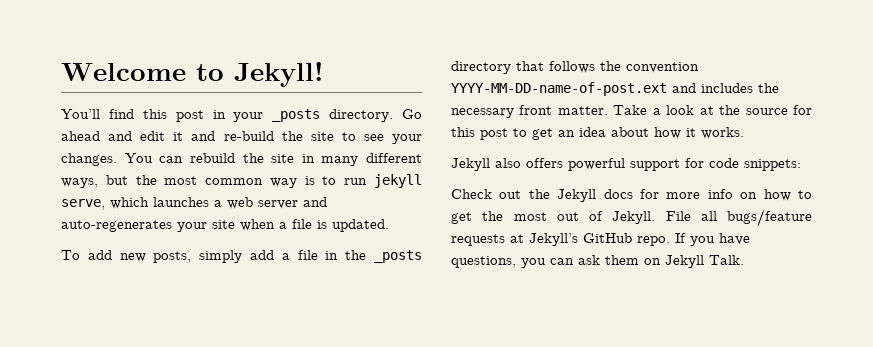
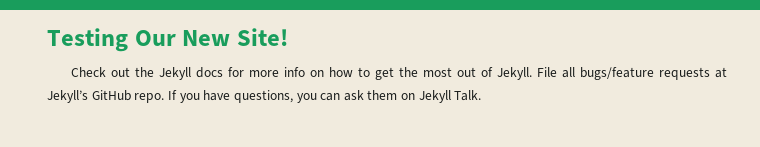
- Welcome to Jekyll!
- You’ll find this post in your _posts directory. Go ahead and edit it and re-build the site to see your changes. You can rebuild the site in many different ways, but the most common way is to run jekyll serve, which launches a web server and auto-regenerates your site when a file is updated.
- To add new posts, simply add a file in the _posts directory that follows the convention YYYY-MM-DD-name-of-post.ext and includes the necessary front matter. Take a look at the source for this post to get an idea about how it works.
- Jekyll also offers powerful support for code snippets:
+ Testing Our New Site!

